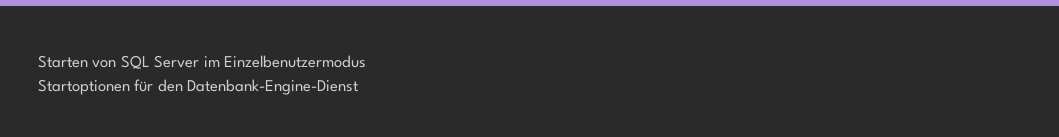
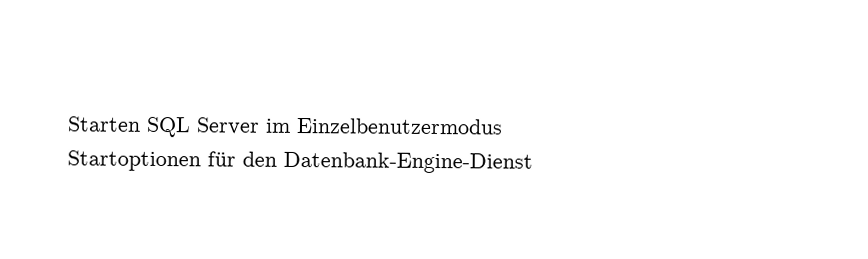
- Starten von SQL Server im Einzelbenutzermodus
+ Starten SQL Server im Einzelbenutzermodus

